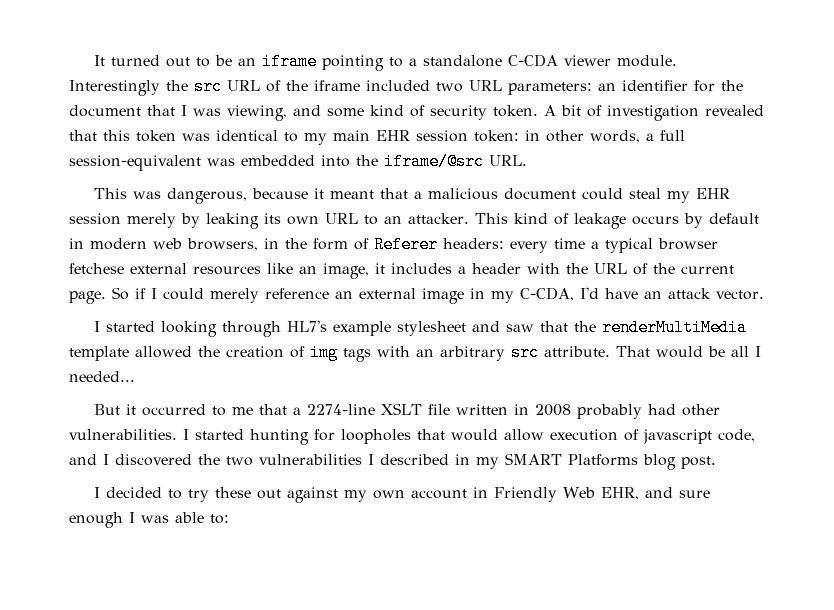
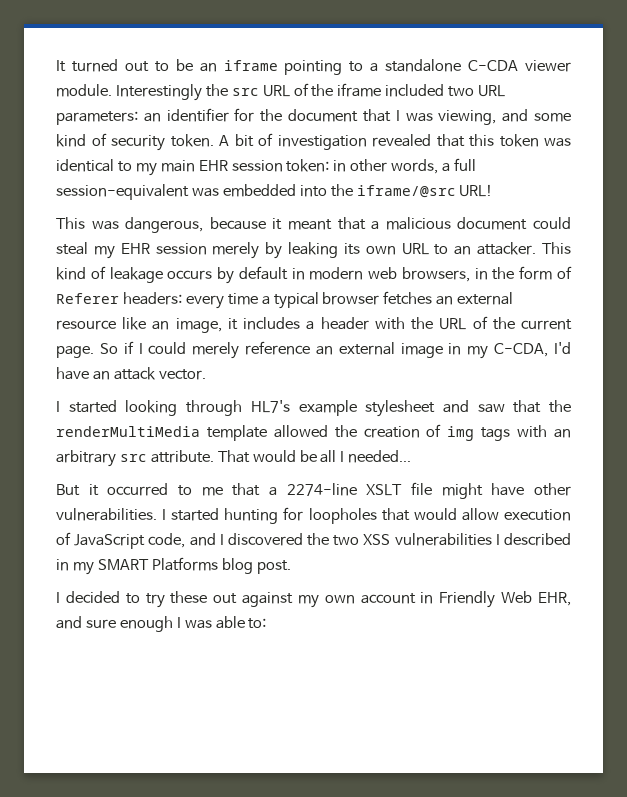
- A bit of investigation revealed that this token was identical to my main EHR session token: in other words, a full session-equivalent was embedded into the iframe/@src URL.
+ A bit of investigation revealed that this token was identical to my main EHR session token: in other words, a full session-equivalent was embedded into the iframe/@src URL!
- This kind of leakage occurs by default in modern web browsers, in the form of Referer headers: every time a typical browser fetchese external resources like an image, it includes a header with the URL of the current page.
+ This kind of leakage occurs by default in modern web browsers, in the form of Referer headers: every time a typical browser fetches an external resource like an image, it includes a header with the URL of the current page.
- But it occurred to me that a 2274-line XSLT file written in 2008 probably had other vulnerabilities.
+ But it occurred to me that a 2274-line XSLT file might have other vulnerabilities.
- I started hunting for loopholes that would allow execution of javascript code, and I discovered the two vulnerabilities I described in my SMART Platforms blog post.
+ I started hunting for loopholes that would allow execution of JavaScript code, and I discovered the two XSS vulnerabilities I described in my SMART Platforms blog post.

